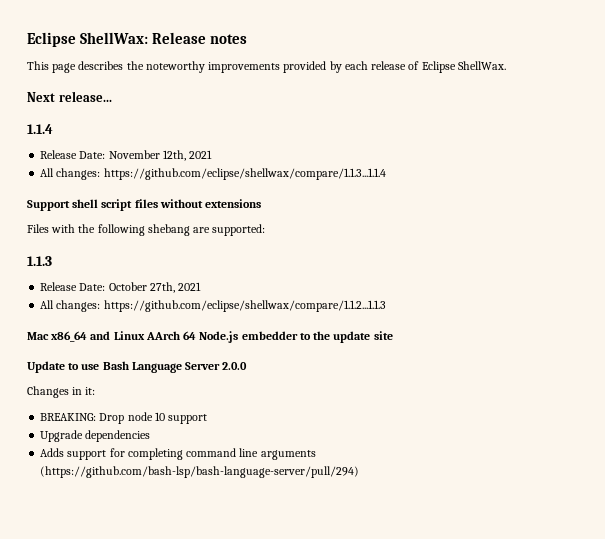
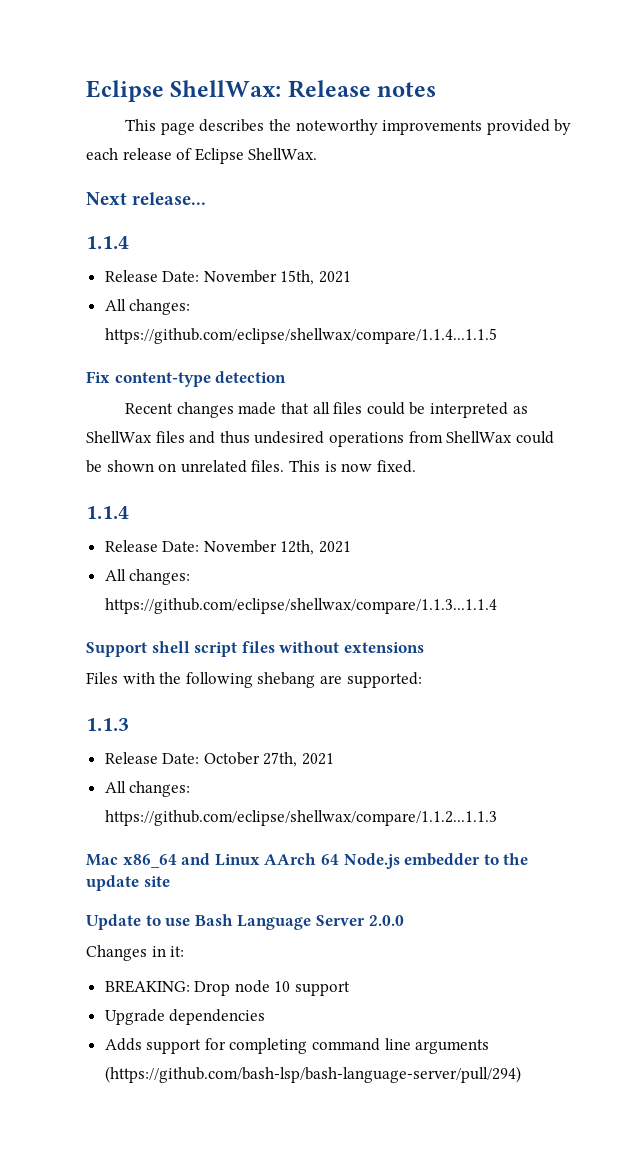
+ Release Date: November 15th, 2021
+ All changes: https://github.com/eclipse/shellwax/compare/1.1.4...1.1.5
+ Fix content-type detection
+ Recent changes made that all files could be interpreted as ShellWax files and thus undesired operations from ShellWax could be shown on unrelated files. This is now fixed.
+ 1.1.4

